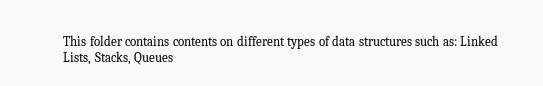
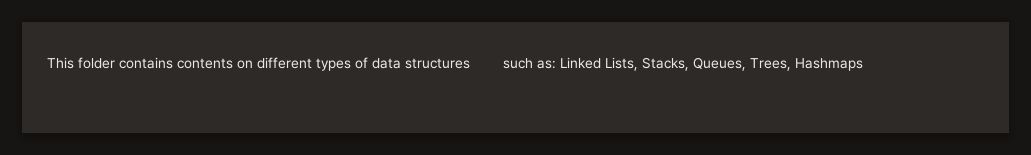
- This folder contains contents on different types of data structures such as: Linked Lists, Stacks, Queues
+ This folder contains contents on different types of data structures such as: Linked Lists, Stacks, Queues, Trees, Hashmaps

